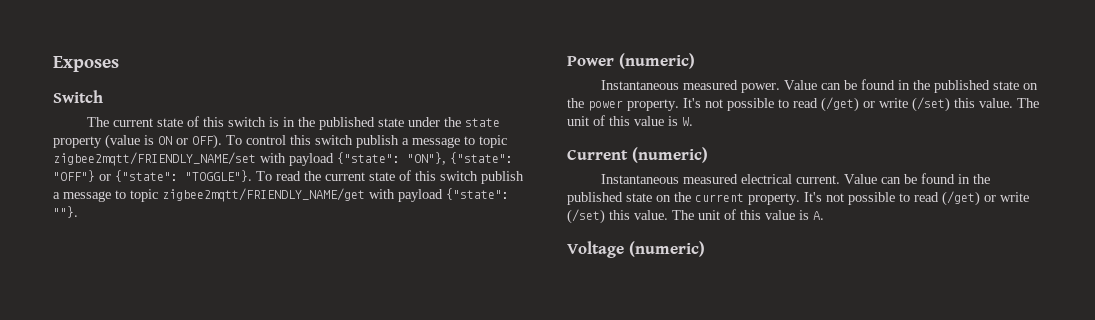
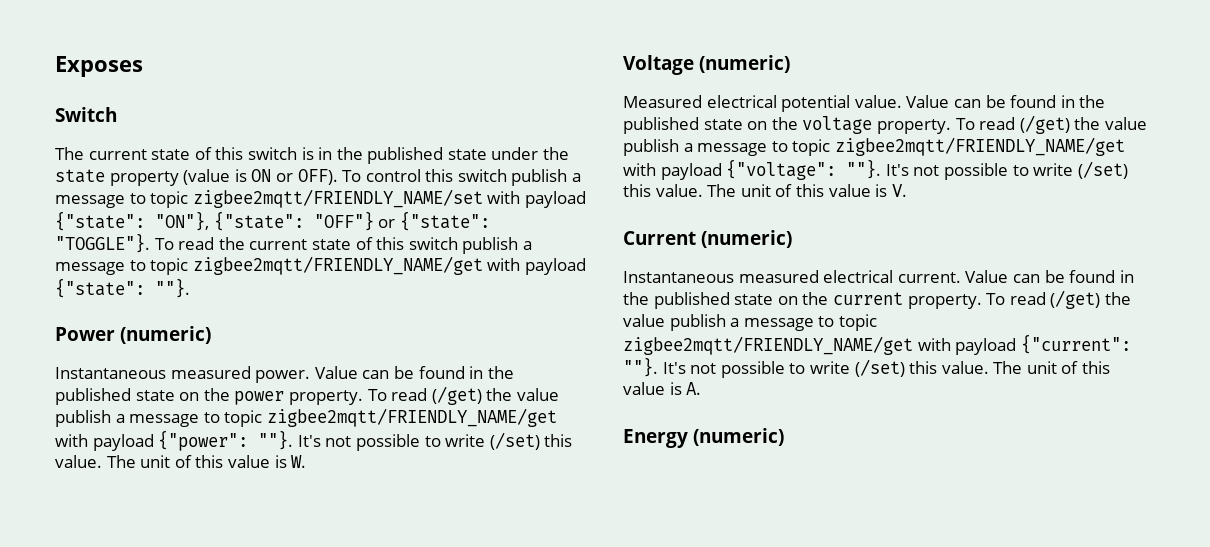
- Value can be found in the published state on the power property. It's not possible to read (/get) or write (/set) this value.
+ Value can be found in the published state on the power property. To read (/get) the value publish a message to topic zigbee2mqtt/FRIENDLY_NAME/get with payload {"power": ""}. It's not possible to write (/set) this value.
+ Voltage (numeric)
+ Measured electrical potential value. Value can be found in the published state on the voltage property. To read (/get) the value publish a message to topic zigbee2mqtt/FRIENDLY_NAME/get with payload {"voltage": ""}. It's not possible to write (/set) this value. The unit of this value is V.
- Value can be found in the published state on the current property. It's not possible to read (/get) or write (/set) this value.
+ Value can be found in the published state on the current property. To read (/get) the value publish a message to topic zigbee2mqtt/FRIENDLY_NAME/get with payload {"current": ""}. It's not possible to write (/set) this value.
- Voltage (numeric)
+ Energy (numeric)

